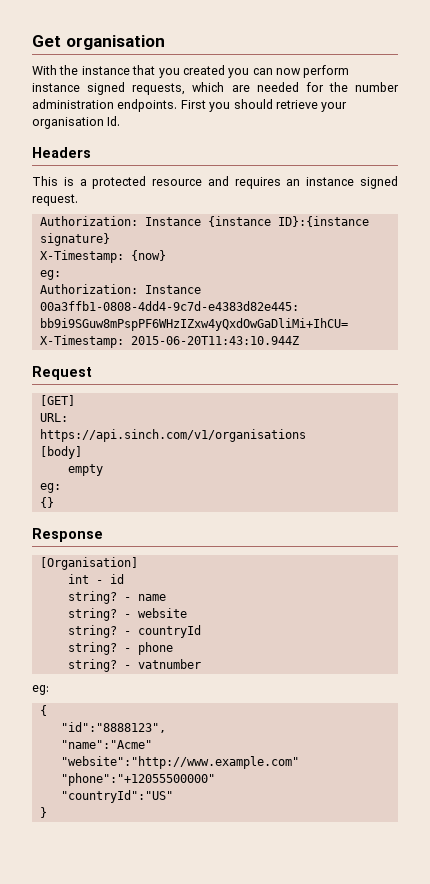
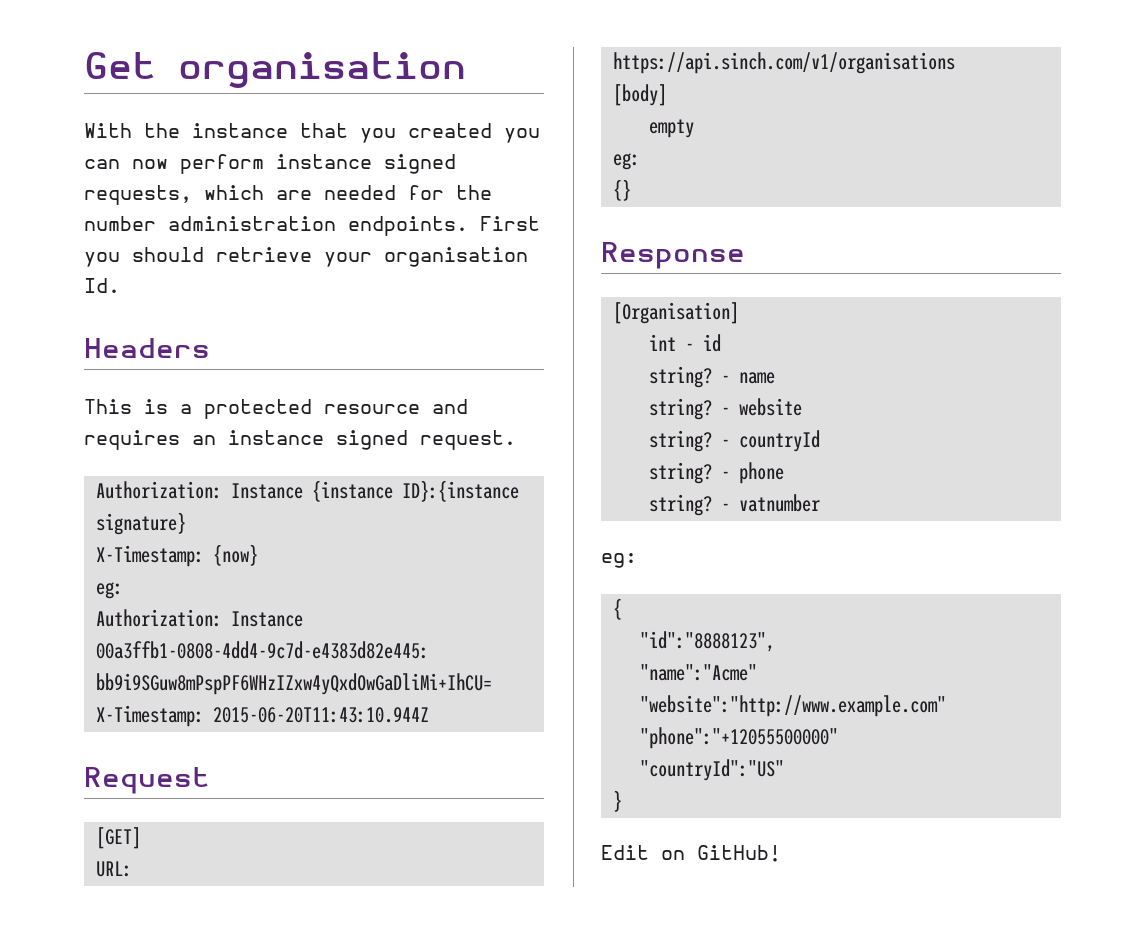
+ Edit on GitHub!

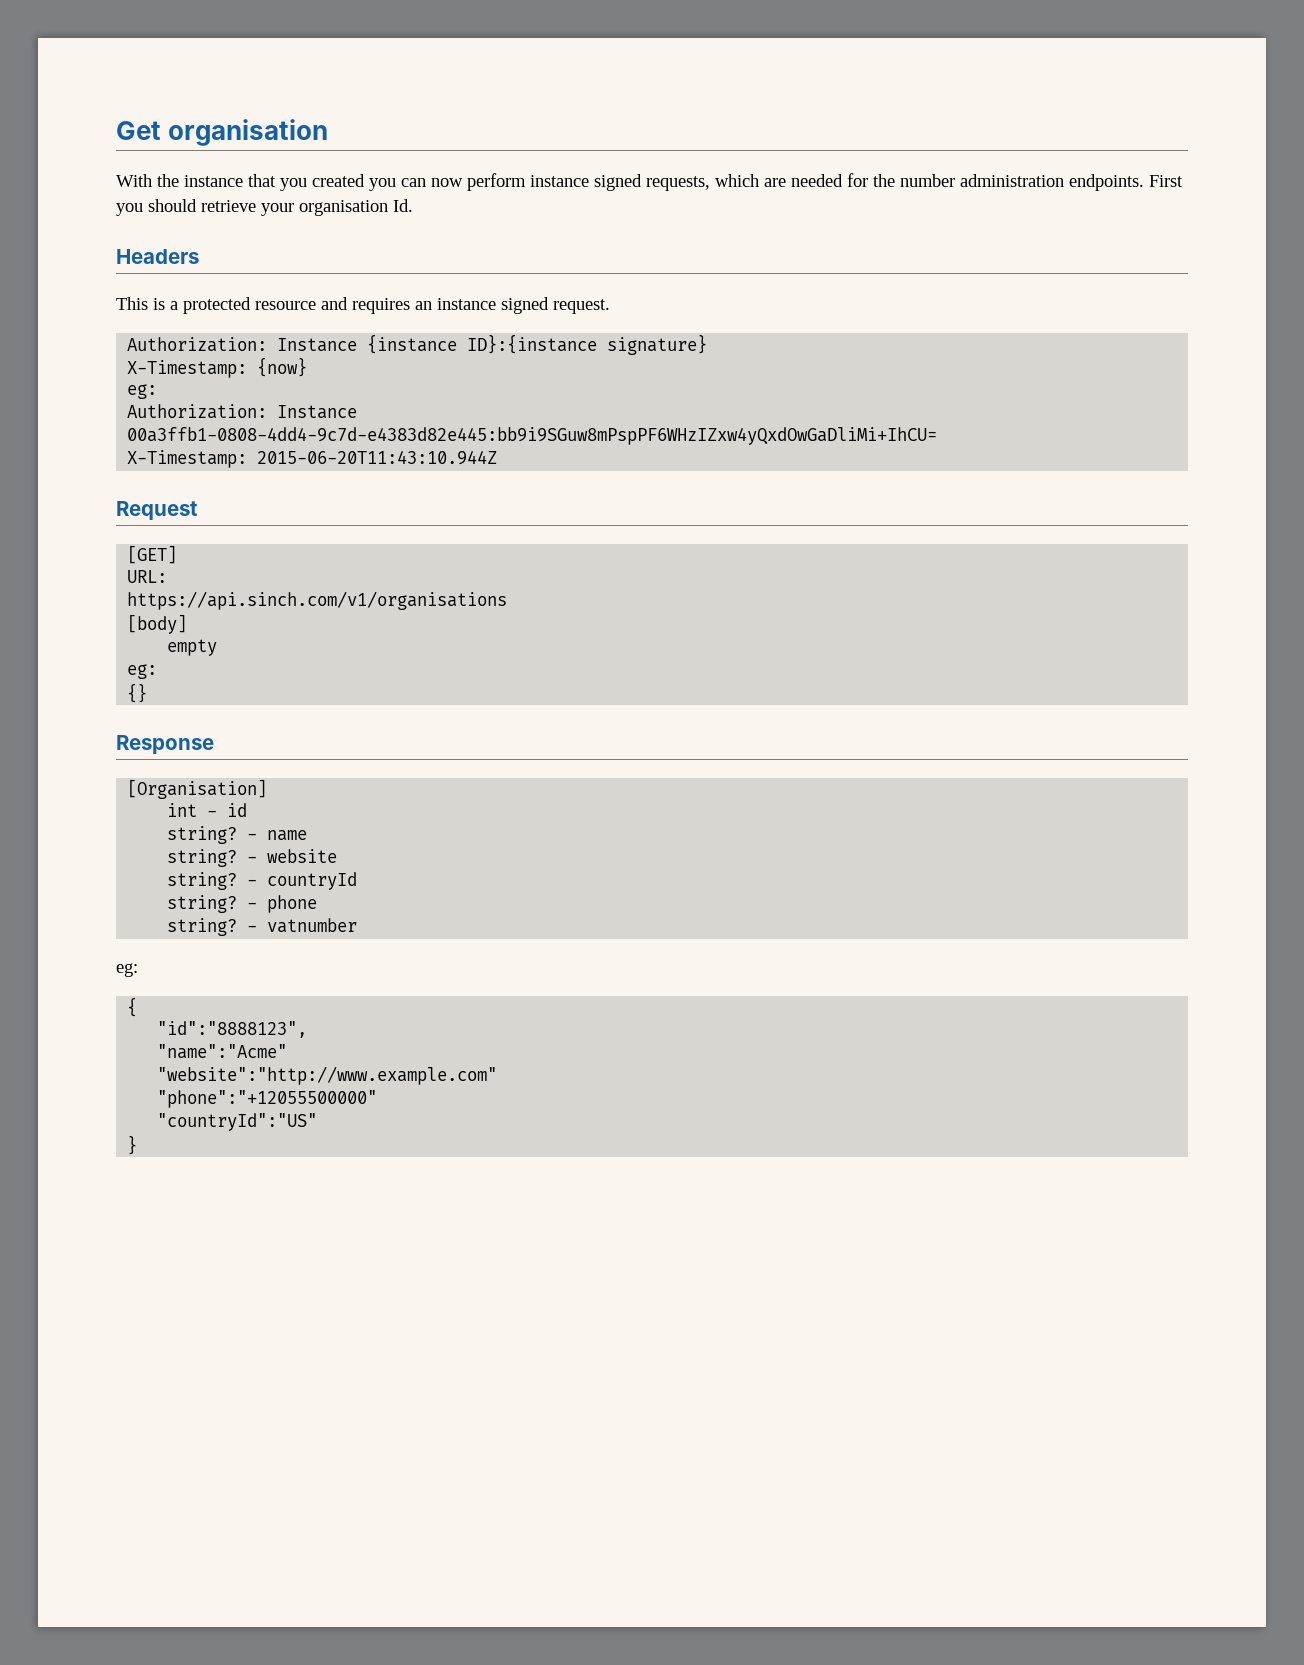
- Edit on GitHub!

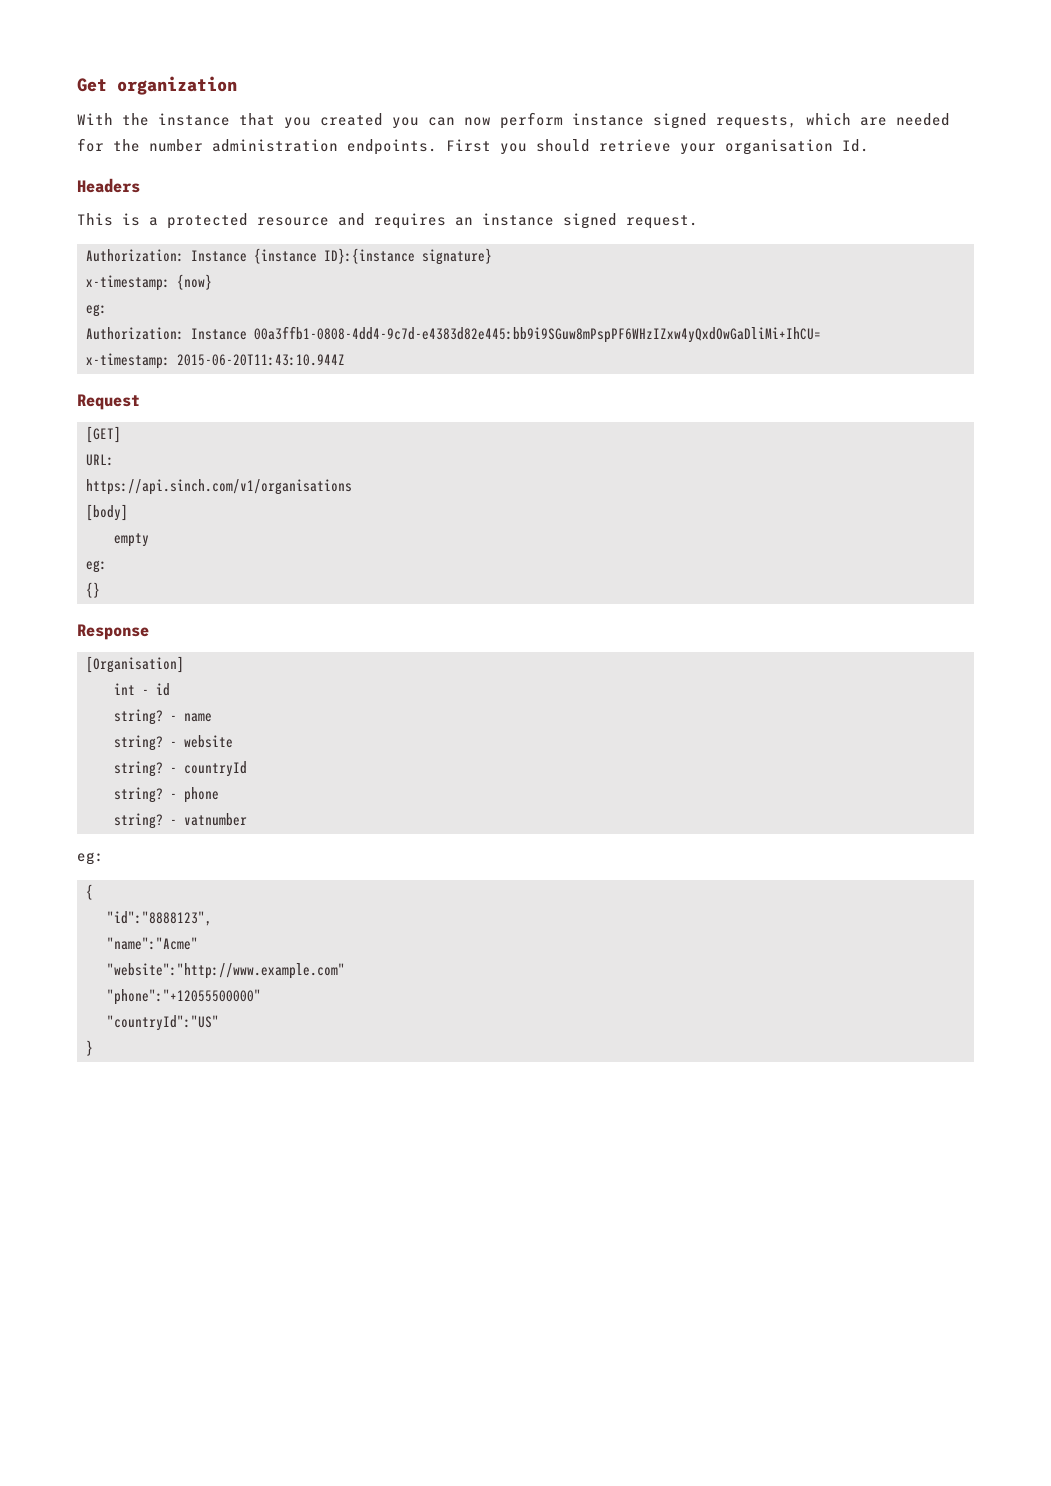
- Get organisation
+ Get organization
- X-Timestamp: {now}
+ x-timestamp: {now}
- X-Timestamp: 2015-06-20T11:43:10.944Z
+ x-timestamp: 2015-06-20T11:43:10.944Z

